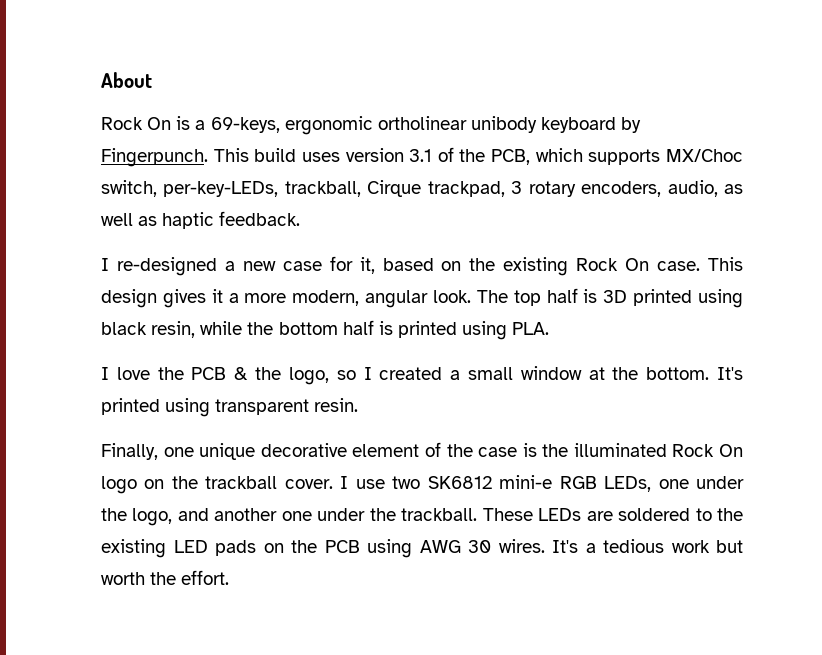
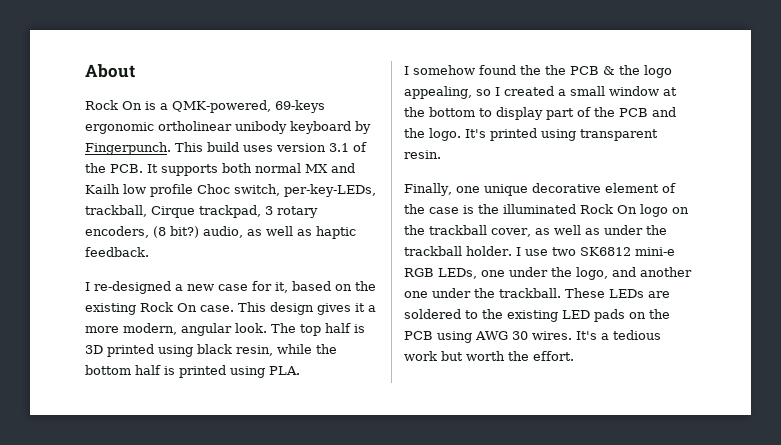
- Rock On is a 69-keys, ergonomic ortholinear unibody keyboard by Fingerpunch.
+ Rock On is a QMK-powered, 69-keys ergonomic ortholinear unibody keyboard by Fingerpunch.
- This build uses version 3.1 of the PCB, which supports MX/Choc switch, per-key-LEDs, trackball, Cirque trackpad, 3 rotary encoders, audio, as well as haptic feedback.
+ This build uses version 3.1 of the PCB. It supports both normal MX and Kailh low profile Choc switch, per-key-LEDs, trackball, Cirque trackpad, 3 rotary encoders, (8 bit?) audio, as well as haptic feedback.
- I love the PCB & the logo, so I created a small window at the bottom.
+ I somehow found the the PCB & the logo appealing, so I created a small window at the bottom to display part of the PCB and the logo.
- Finally, one unique decorative element of the case is the illuminated Rock On logo on the trackball cover.
+ Finally, one unique decorative element of the case is the illuminated Rock On logo on the trackball cover, as well as under the trackball holder.

